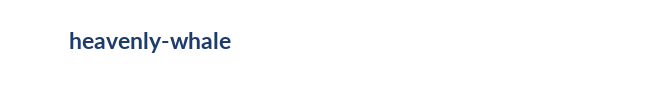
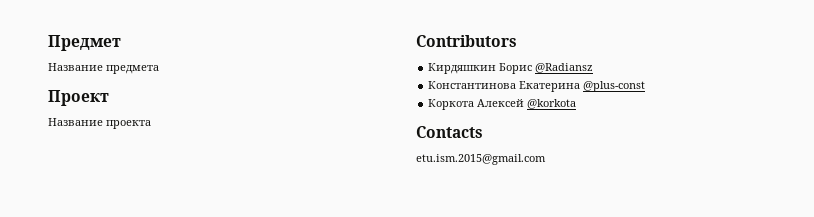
- heavenly-whale
+ Предмет
+ Название предмета
+ Проект
+ Название проекта
+ Contributors
+ Кирдяшкин Борис @Radiansz
+ Константинова Екатерина @plus-const
+ Коркота Алексей @korkota
+ Contacts
+ etu.ism.2015@gmail.com

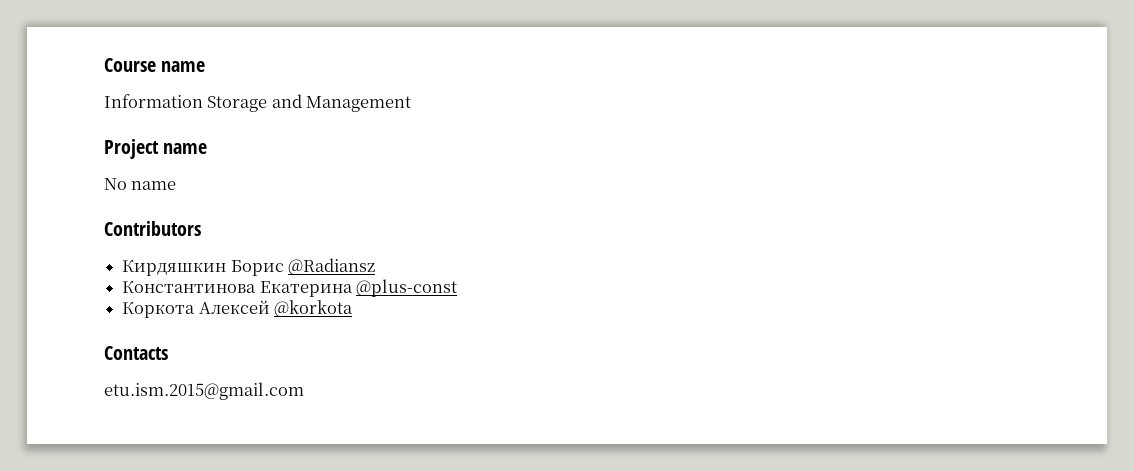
- Предмет
- Название предмета
- Проект
- Название проекта
+ Course name
+ Information Storage and Management
+ Project name
+ No name

